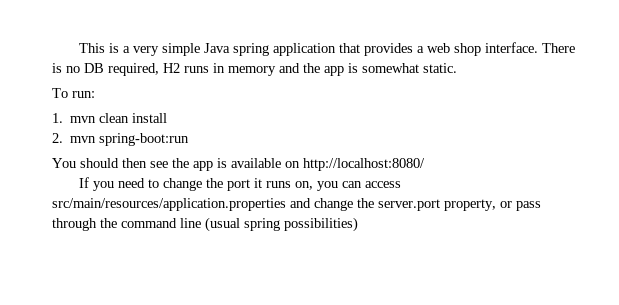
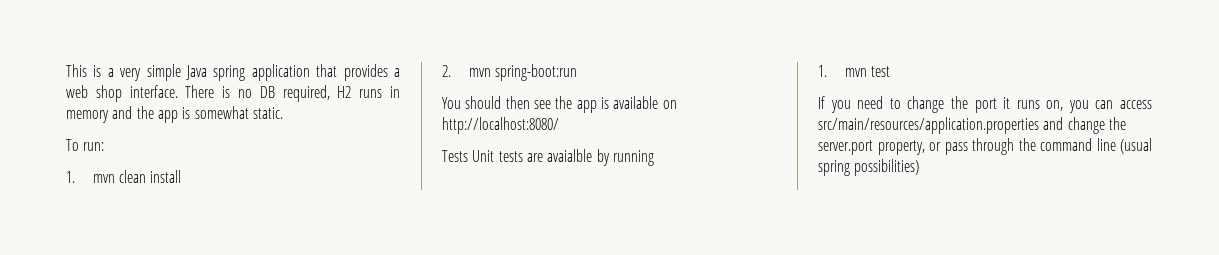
+ Tests Unit tests are avaialble by running
+ 1. mvn test

